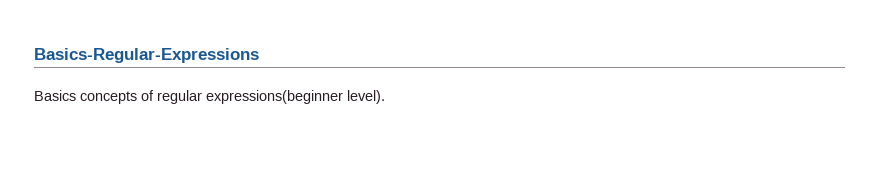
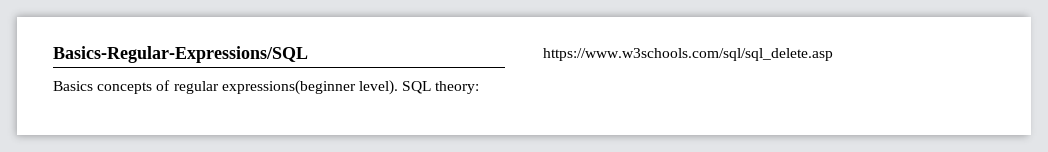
- Basics-Regular-Expressions
+ Basics-Regular-Expressions/SQL
+ SQL theory: https://www.w3schools.com/sql/sql_delete.asp

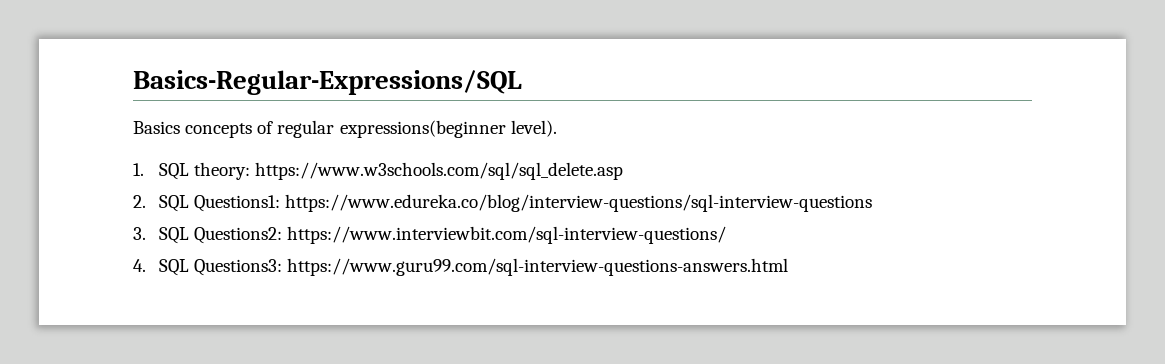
- Basics concepts of regular expressions(beginner level). SQL theory: https://www.w3schools.com/sql/sql_delete.asp
+ Basics concepts of regular expressions(beginner level).
+ 1. SQL theory: https://www.w3schools.com/sql/sql_delete.asp
+ 2. SQL Questions1: https://www.edureka.co/blog/interview-questions/sql-interview-questions
+ 3. SQL Questions2: https://www.interviewbit.com/sql-interview-questions/
+ 4. SQL Questions3: https://www.guru99.com/sql-interview-questions-answers.html

